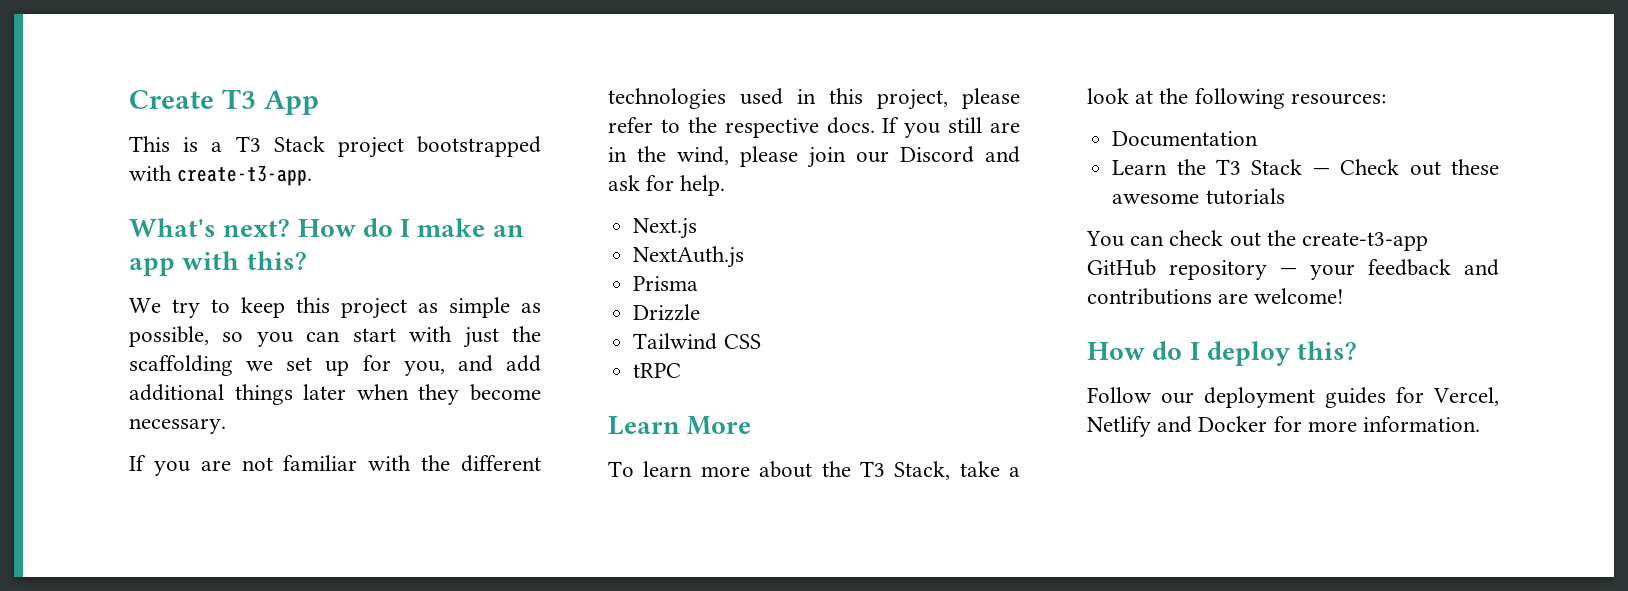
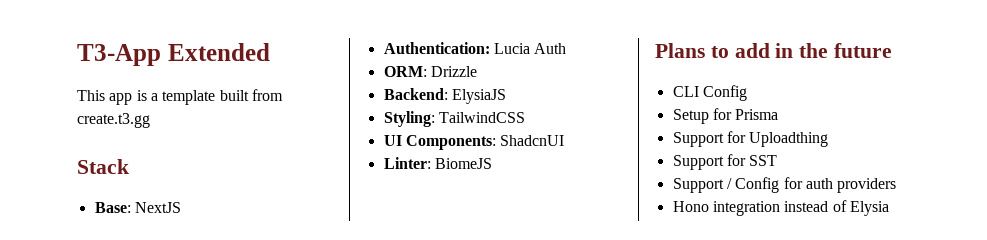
- Create T3 App
+ T3-App Extended
- This is a T3 Stack project bootstrapped with create-t3-app.
- What's next? How do I make an app with this?
- We try to keep this project as simple as possible, so you can start with just the scaffolding we set up for you, and add additional things later when they become necessary.
- If you are not familiar with the different technologies used in this project, please refer to the respective docs. If you still are in the wind, please join our Discord and ask for help.
- Next.js
- NextAuth.js
- Prisma
- Drizzle
- Tailwind CSS
- tRPC
- Learn More
- To learn more about the T3 Stack, take a look at the following resources:
- Documentation
- Learn the T3 Stack — Check out these awesome tutorials
- You can check out the create-t3-app GitHub repository — your feedback and contributions are welcome!
- How do I deploy this?
- Follow our deployment guides for Vercel, Netlify and Docker for more information.
+ This app is a template built from create.t3.gg
+ Stack
+ Base: NextJS
+ Authentication: Lucia Auth
+ ORM: Drizzle
+ Backend: ElysiaJS
+ Styling: TailwindCSS
+ UI Components: ShadcnUI
+ Linter: BiomeJS
+ Plans to add in the future
+ CLI Config
+ Setup for Prisma
+ Support for Uploadthing
+ Support for SST
+ Support / Config for auth providers
+ Hono integration instead of Elysia

